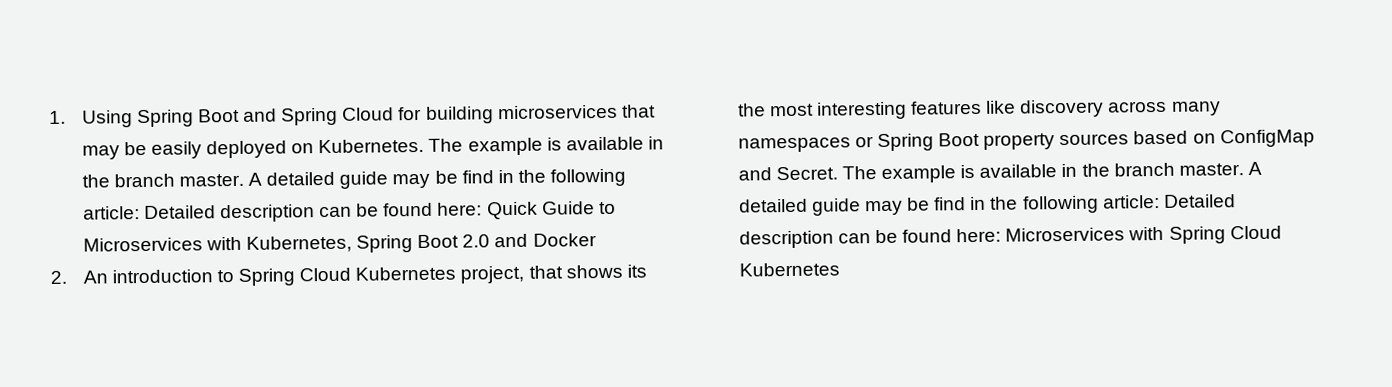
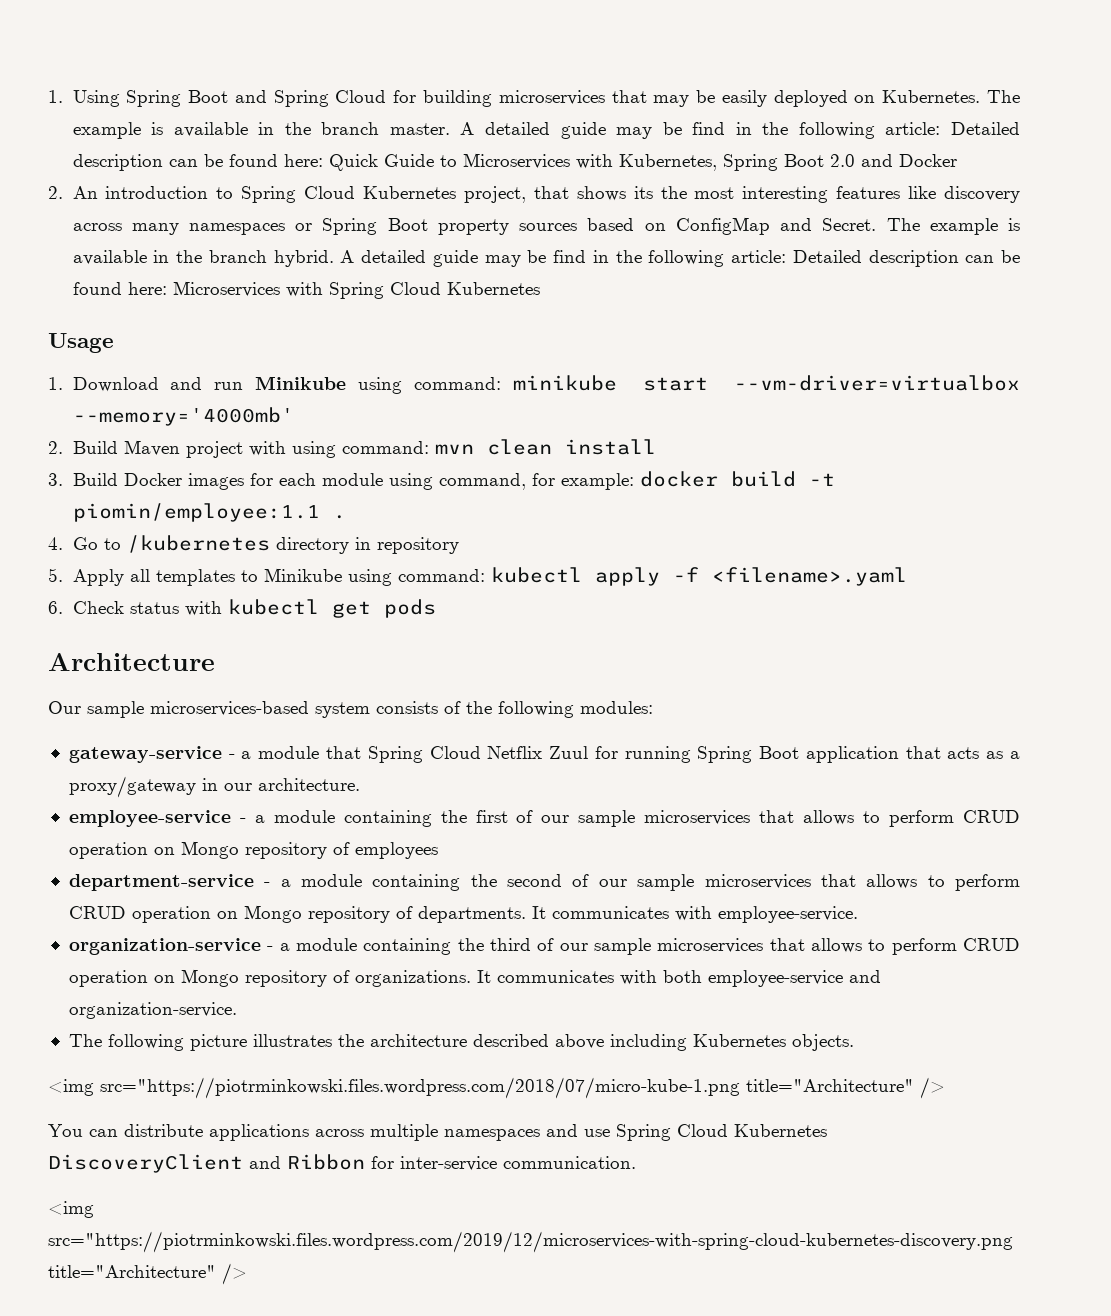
- 2. An introduction to Spring Cloud Kubernetes project, that shows its the most interesting features like discovery across many namespaces or Spring Boot property sources based on ConfigMap and Secret. The example is available in the branch master.
+ 2. An introduction to Spring Cloud Kubernetes project, that shows its the most interesting features like discovery across many namespaces or Spring Boot property sources based on ConfigMap and Secret. The example is available in the branch hybrid.
+ Usage
+ 1. Download and run Minikube using command: minikube start --vm-driver=virtualbox --memory='4000mb'
+ 2. Build Maven project with using command: mvn clean install
+ 3. Build Docker images for each module using command, for example: docker build -t piomin/employee:1.1 .
+ 4. Go to /kubernetes directory in repository
+ 5. Apply all templates to Minikube using command: kubectl apply -f <filename>.yaml
+ 6. Check status with kubectl get pods
+ Architecture
+ Our sample microservices-based system consists of the following modules:
+ gateway-service - a module that Spring Cloud Netflix Zuul for running Spring Boot application that acts as a proxy/gateway in our architecture.
+ employee-service - a module containing the first of our sample microservices that allows to perform CRUD operation on Mongo repository of employees
+ department-service - a module containing the second of our sample microservices that allows to perform CRUD operation on Mongo repository of departments. It communicates with employee-service.
+ organization-service - a module containing the third of our sample microservices that allows to perform CRUD operation on Mongo repository of organizations. It communicates with both employee-service and organization-service.
+ The following picture illustrates the architecture described above including Kubernetes objects.
+ <img src="https://piotrminkowski.files.wordpress.com/2018/07/micro-kube-1.png title="Architecture" />
+ You can distribute applications across multiple namespaces and use Spring Cloud Kubernetes DiscoveryClient and Ribbon for inter-service communication.
+ <img src="https://piotrminkowski.files.wordpress.com/2019/12/microservices-with-spring-cloud-kubernetes-discovery.png title="Architecture" />

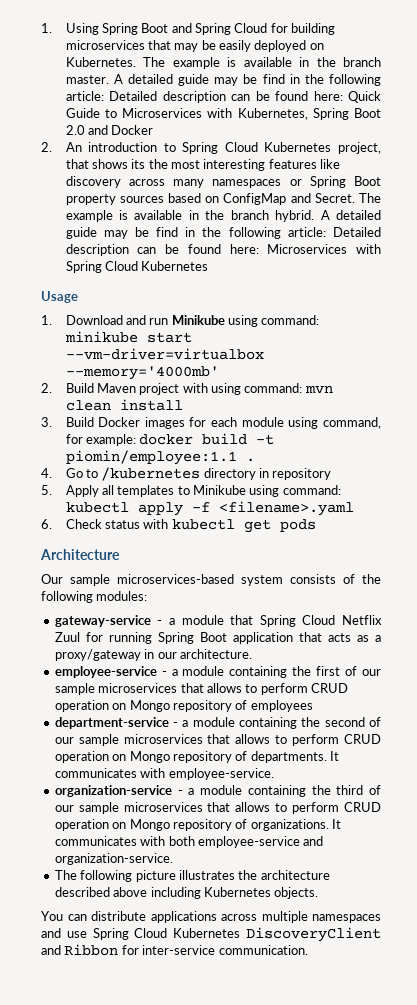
- <img src="https://piotrminkowski.files.wordpress.com/2018/07/micro-kube-1.png title="Architecture" />
- <img src="https://piotrminkowski.files.wordpress.com/2019/12/microservices-with-spring-cloud-kubernetes-discovery.png title="Architecture" />

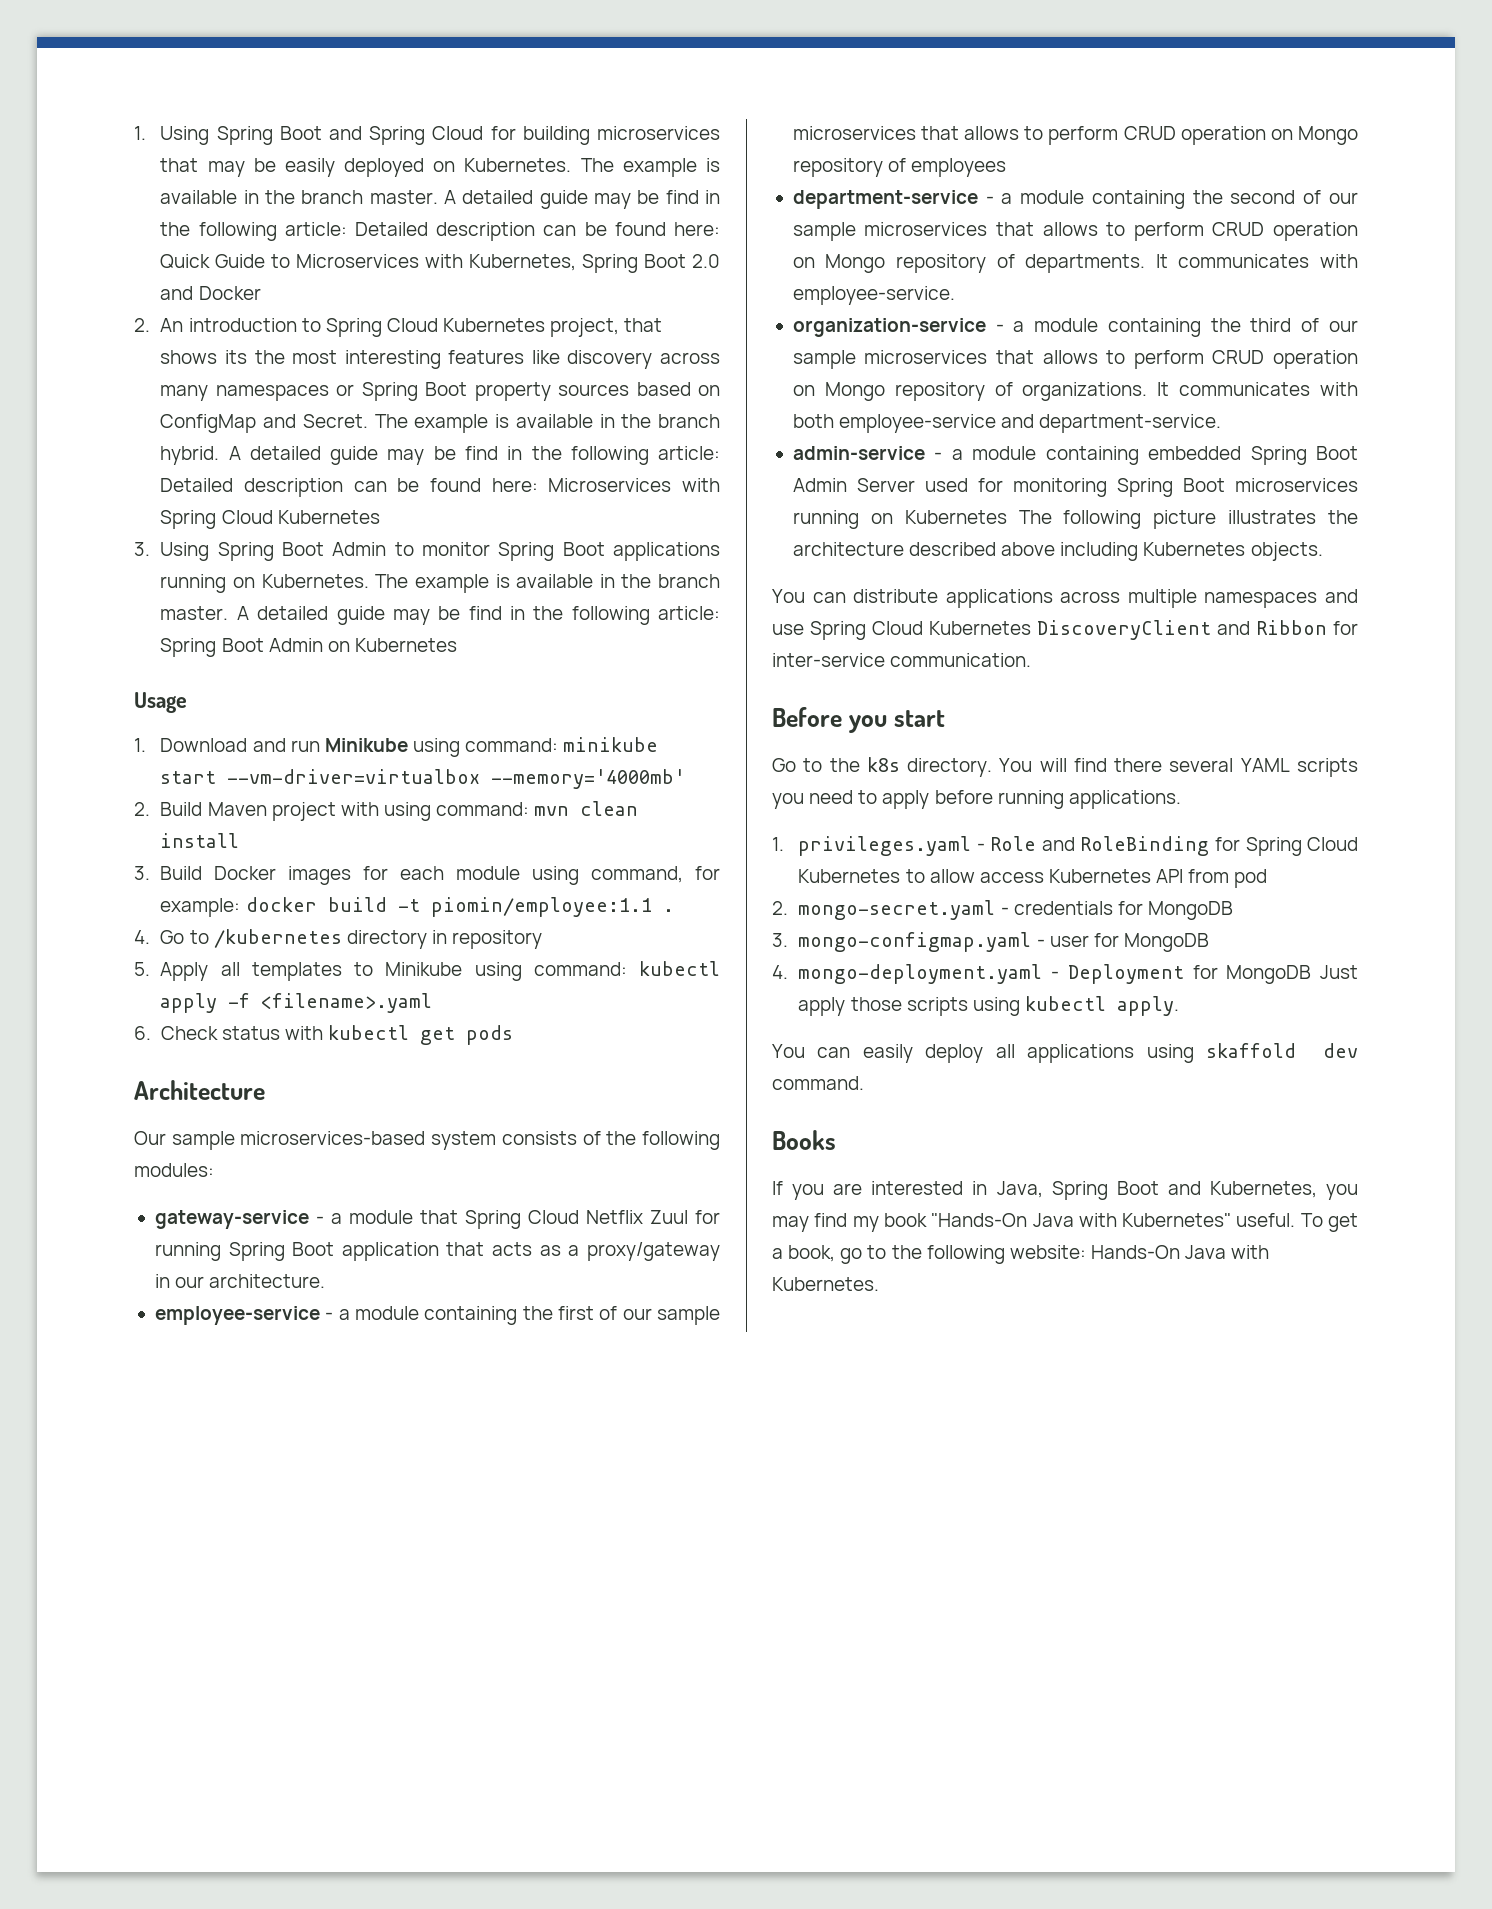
+ 3. Using Spring Boot Admin to monitor Spring Boot applications running on Kubernetes. The example is available in the branch master. A detailed guide may be find in the following article: Spring Boot Admin on Kubernetes
- It communicates with both employee-service and organization-service.
- The following picture illustrates the architecture described above including Kubernetes objects.
+ It communicates with both employee-service and department-service.
+ admin-service - a module containing embedded Spring Boot Admin Server used for monitoring Spring Boot microservices running on Kubernetes The following picture illustrates the architecture described above including Kubernetes objects.
+ Before you start
+ Go to the k8s directory. You will find there several YAML scripts you need to apply before running applications.
+ 1. privileges.yaml - Role and RoleBinding for Spring Cloud Kubernetes to allow access Kubernetes API from pod
+ 2. mongo-secret.yaml - credentials for MongoDB
+ 3. mongo-configmap.yaml - user for MongoDB
+ 4. mongo-deployment.yaml - Deployment for MongoDB Just apply those scripts using kubectl apply.
+ You can easily deploy all applications using skaffold dev command.
+ Books
+ If you are interested in Java, Spring Boot and Kubernetes, you may find my book "Hands-On Java with Kubernetes" useful. To get a book, go to the following website: Hands-On Java with Kubernetes.

